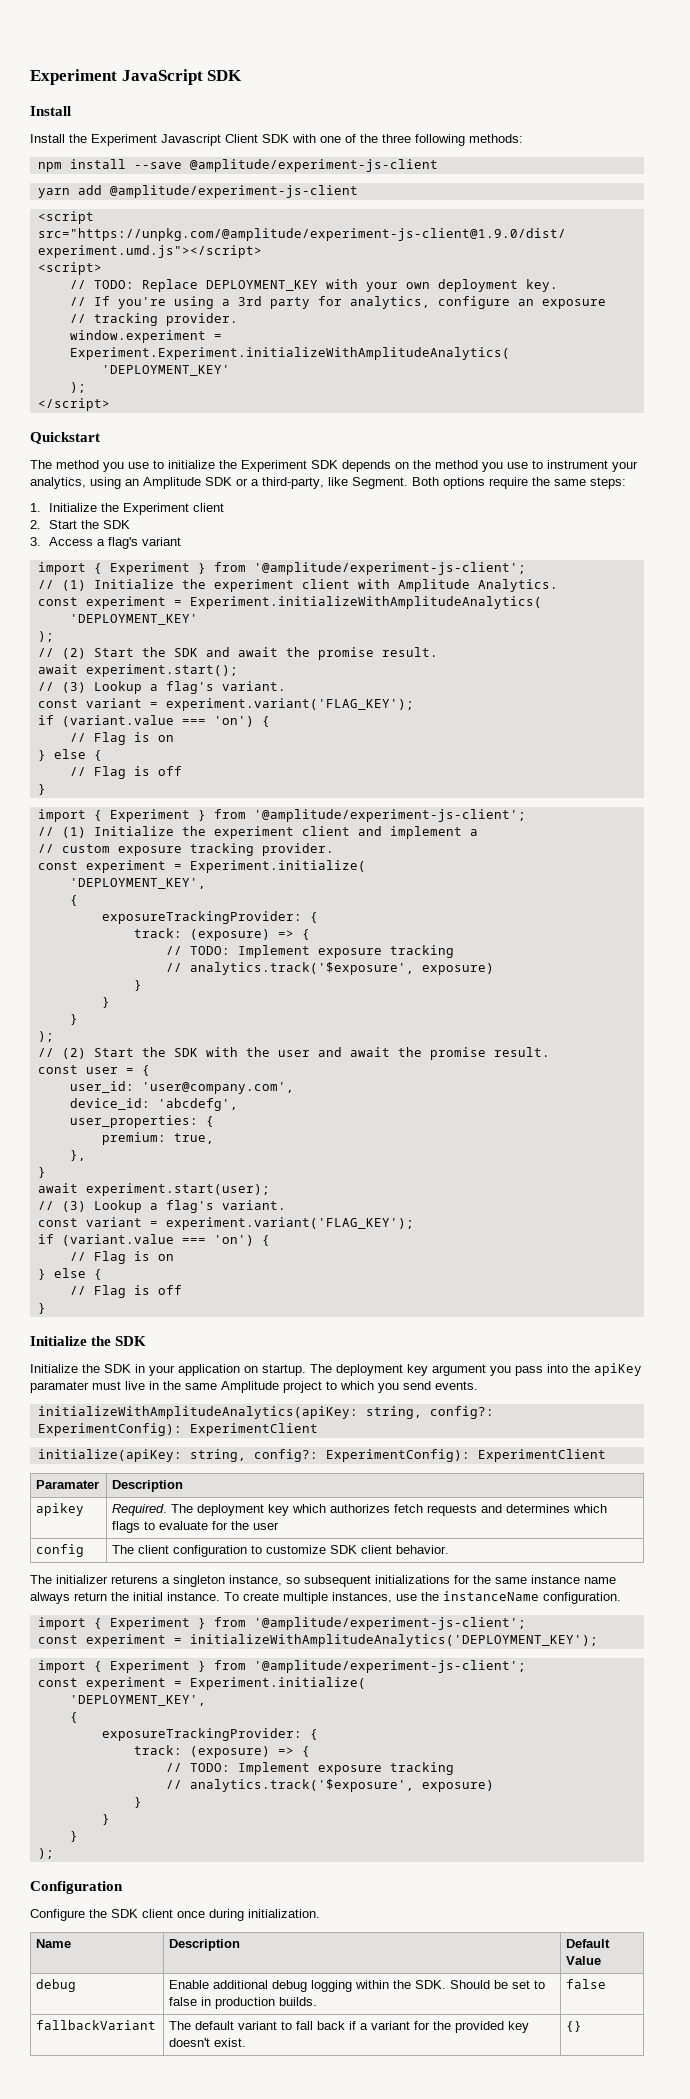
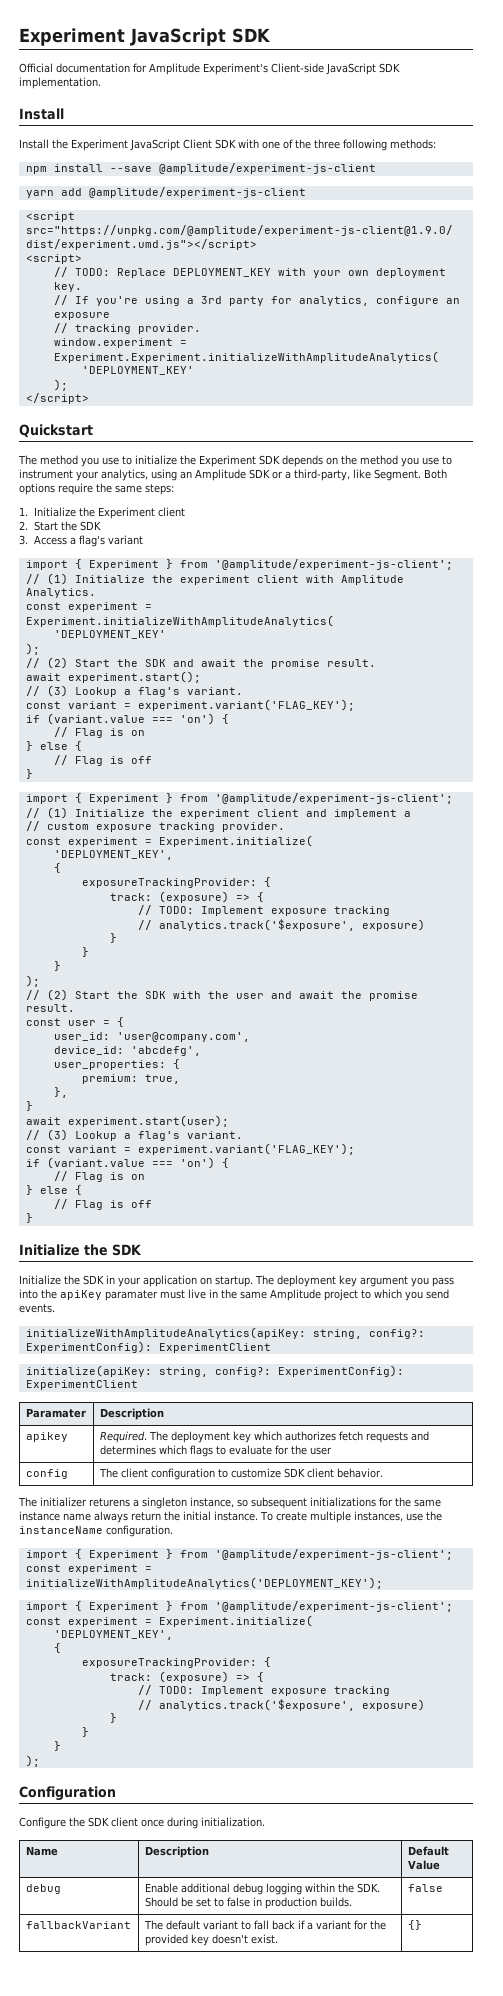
+ Official documentation for Amplitude Experiment's Client-side JavaScript SDK implementation.
- Install the Experiment Javascript Client SDK with one of the three following methods:
+ Install the Experiment JavaScript Client SDK with one of the three following methods:

